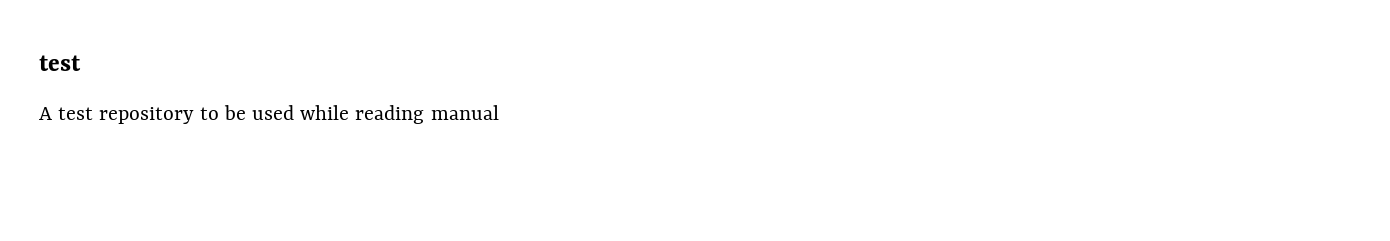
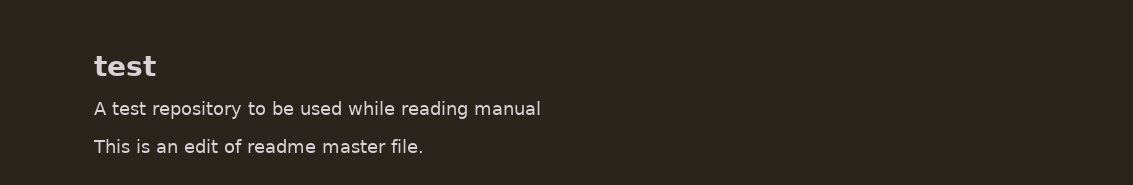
+ This is an edit of readme master file.

